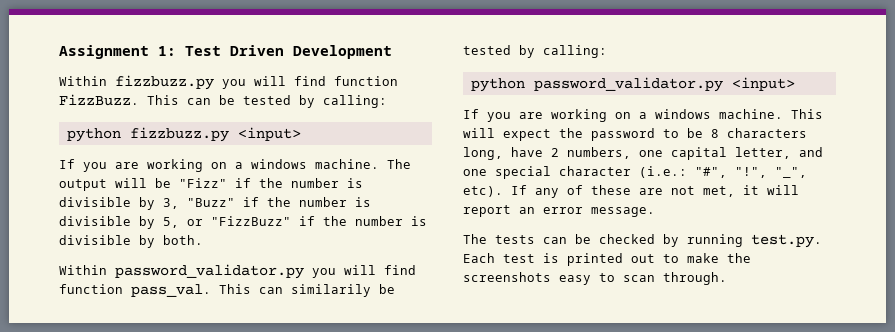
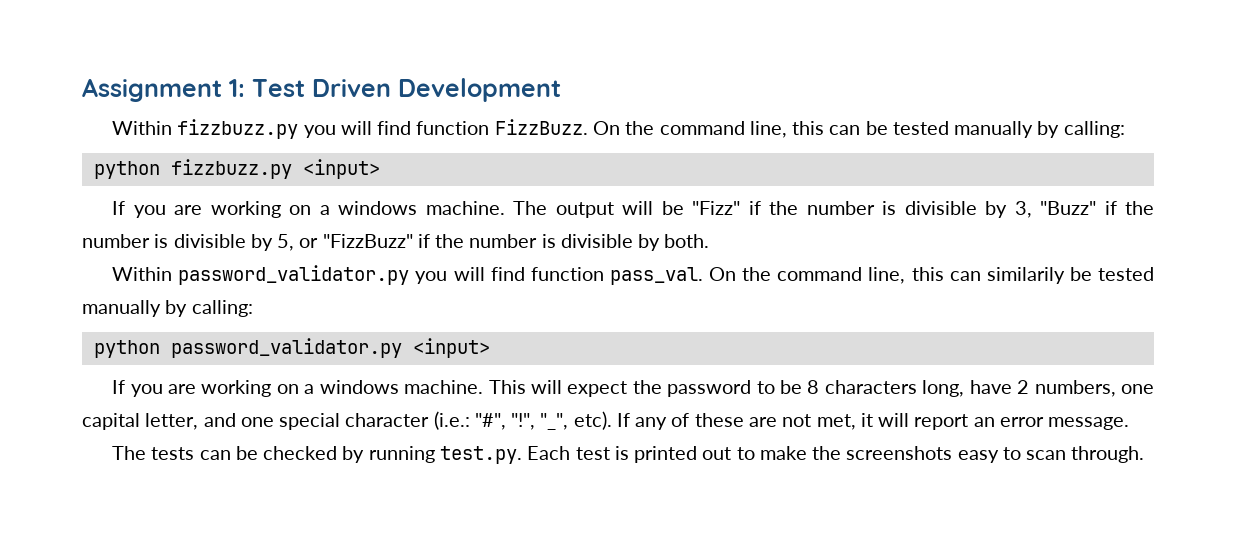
- This can be tested by calling:
+ On the command line, this can be tested manually by calling:
- This can similarily be tested by calling:
+ On the command line, this can similarily be tested manually by calling:

